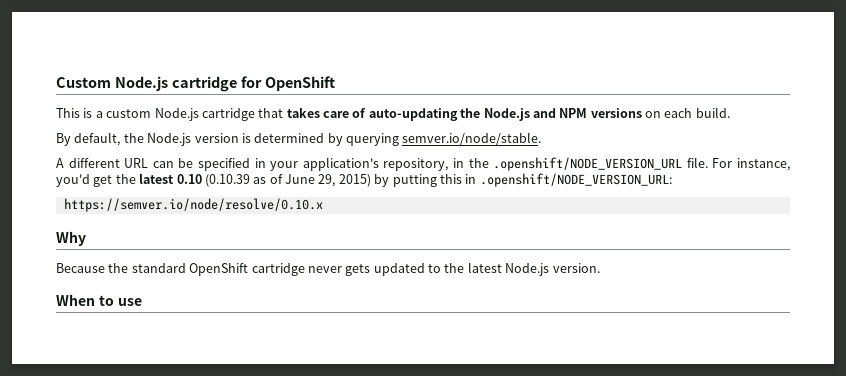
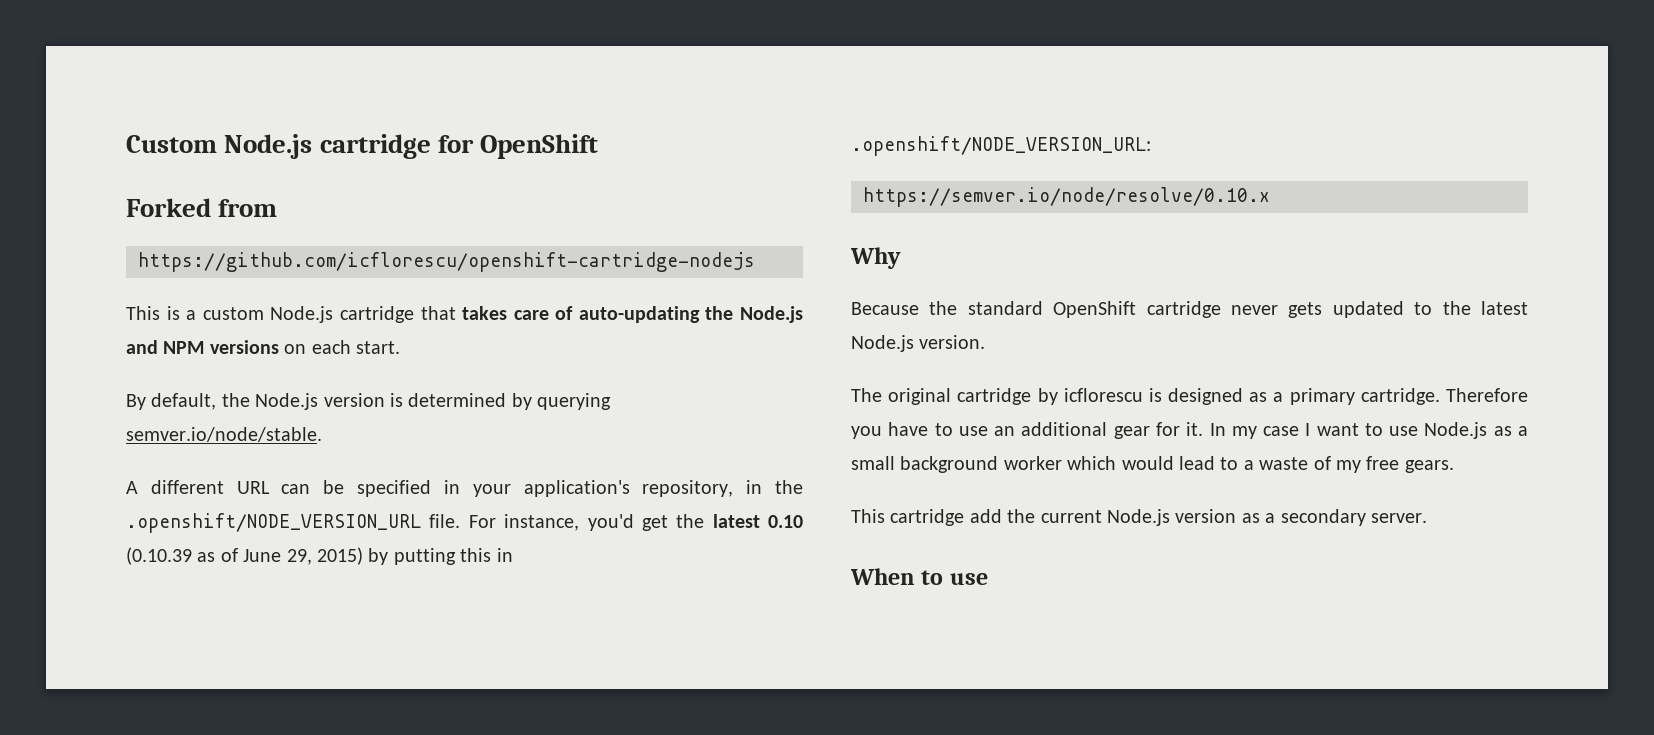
+ Forked from
+ https://github.com/icflorescu/openshift-cartridge-nodejs
- This is a custom Node.js cartridge that takes care of auto-updating the Node.js and NPM versions on each build.
+ This is a custom Node.js cartridge that takes care of auto-updating the Node.js and NPM versions on each start.
+ The original cartridge by icflorescu is designed as a primary cartridge. Therefore you have to use an additional gear for it. In my case I want to use Node.js as a small background worker which would lead to a waste of my free gears.
+ This cartridge add the current Node.js version as a secondary server.

